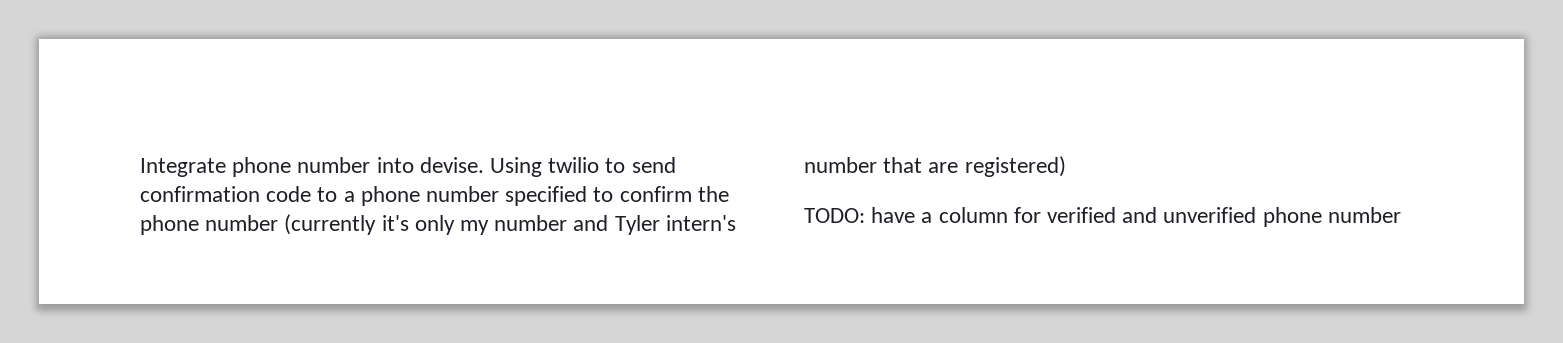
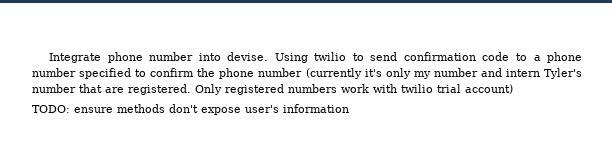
- Using twilio to send confirmation code to a phone number specified to confirm the phone number (currently it's only my number and Tyler intern's number that are registered)
- TODO: have a column for verified and unverified phone number
+ Using twilio to send confirmation code to a phone number specified to confirm the phone number (currently it's only my number and intern Tyler's number that are registered. Only registered numbers work with twilio trial account)
+ TODO: ensure methods don't expose user's information

